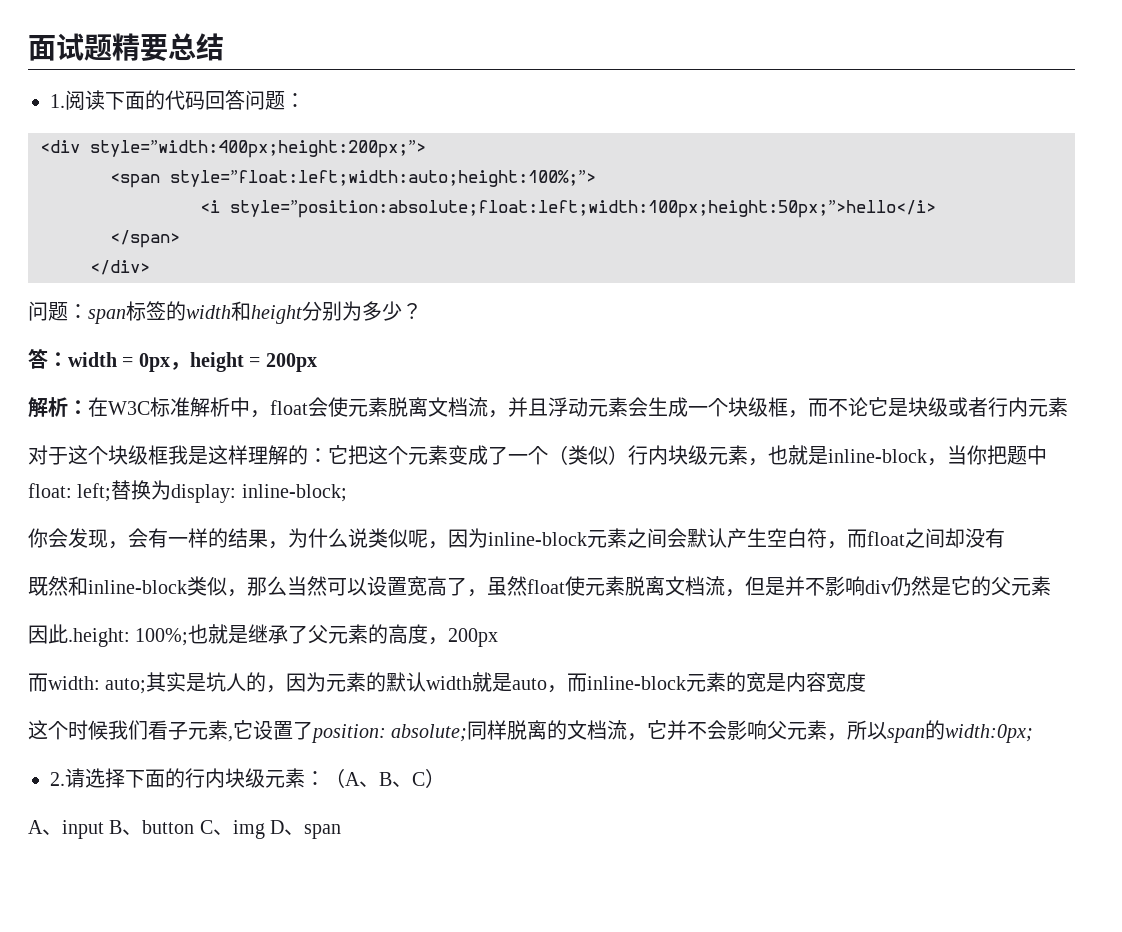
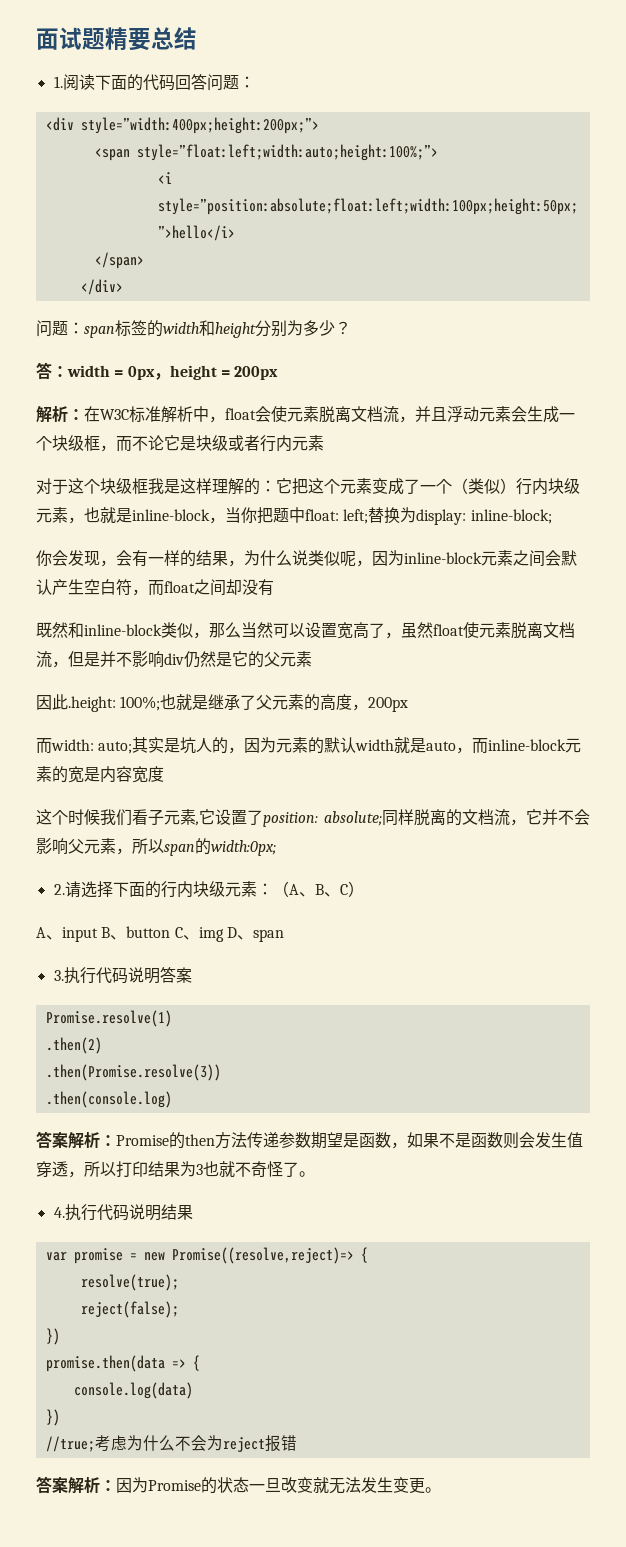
+ 3.执行代码说明答案
+ Promise.resolve(1)
+ .then(2)
+ .then(Promise.resolve(3))
+ .then(console.log)
+ 答案解析：Promise的then方法传递参数期望是函数，如果不是函数则会发生值穿透，所以打印结果为3也就不奇怪了。
+ 4.执行代码说明结果
+ var promise = new Promise((resolve,reject)=> {
+ resolve(true);
+ reject(false);
+ })
+ promise.then(data => {
+ console.log(data)
+ })
+ //true;考虑为什么不会为reject报错
+ 答案解析：因为Promise的状态一旦改变就无法发生变更。

